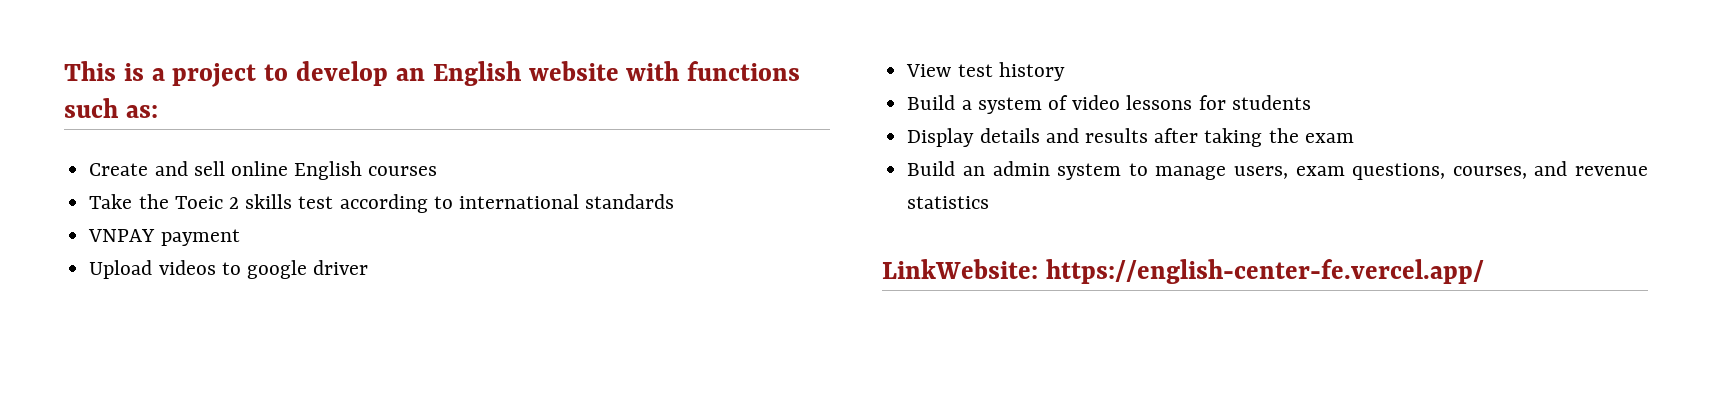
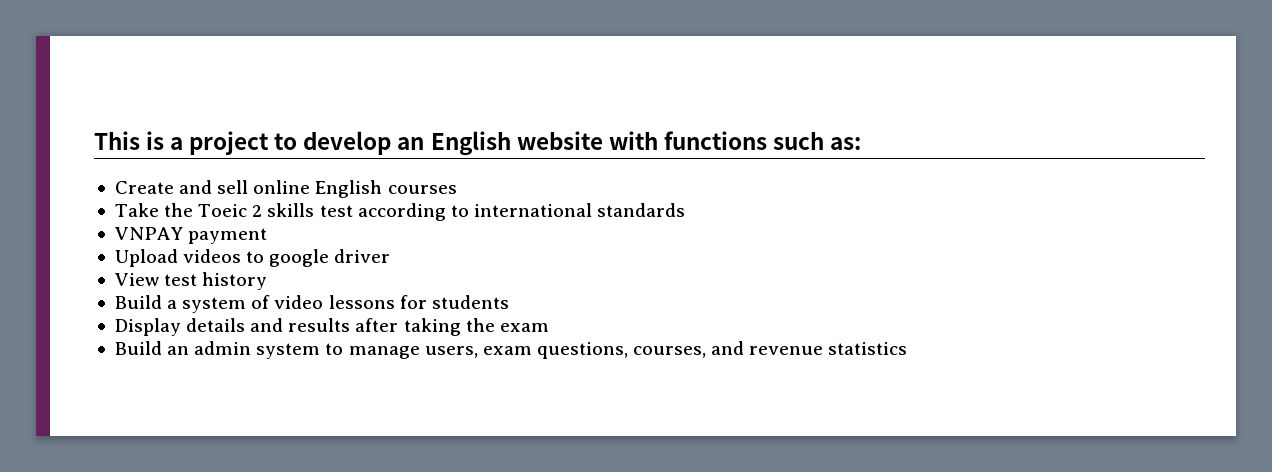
- LinkWebsite: https://english-center-fe.vercel.app/

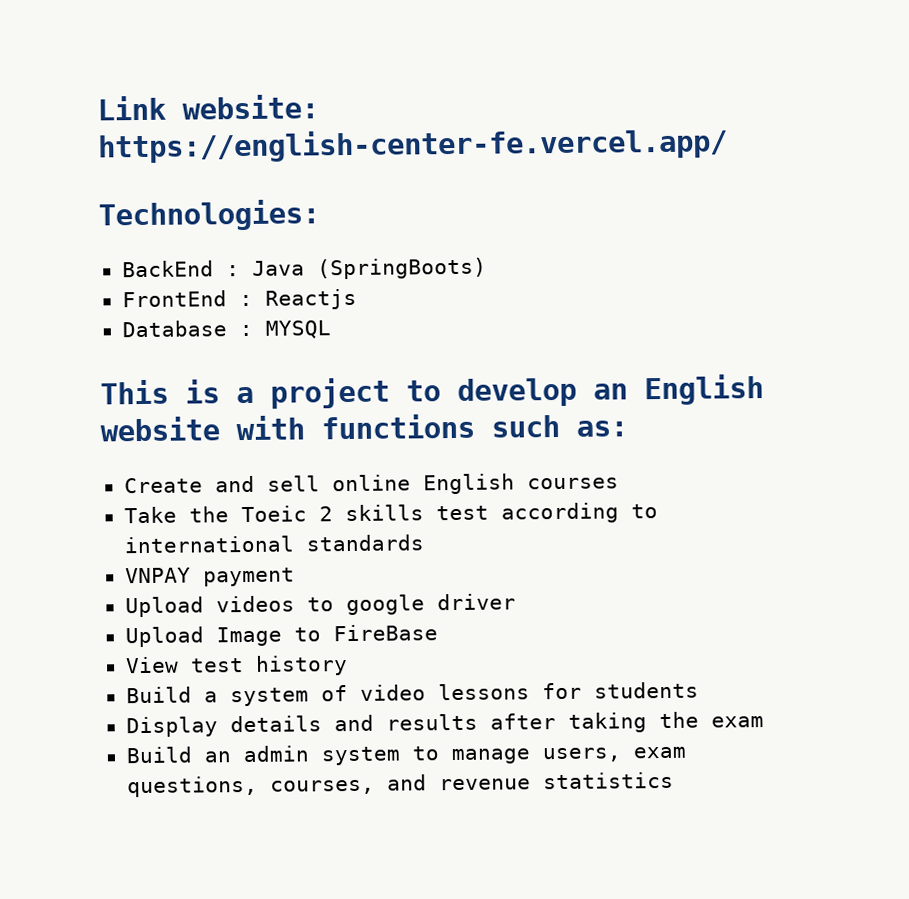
+ Link website: https://english-center-fe.vercel.app/
+ Technologies:
+ BackEnd : Java (SpringBoots)
+ FrontEnd : Reactjs
+ Database : MYSQL
+ Upload Image to FireBase

